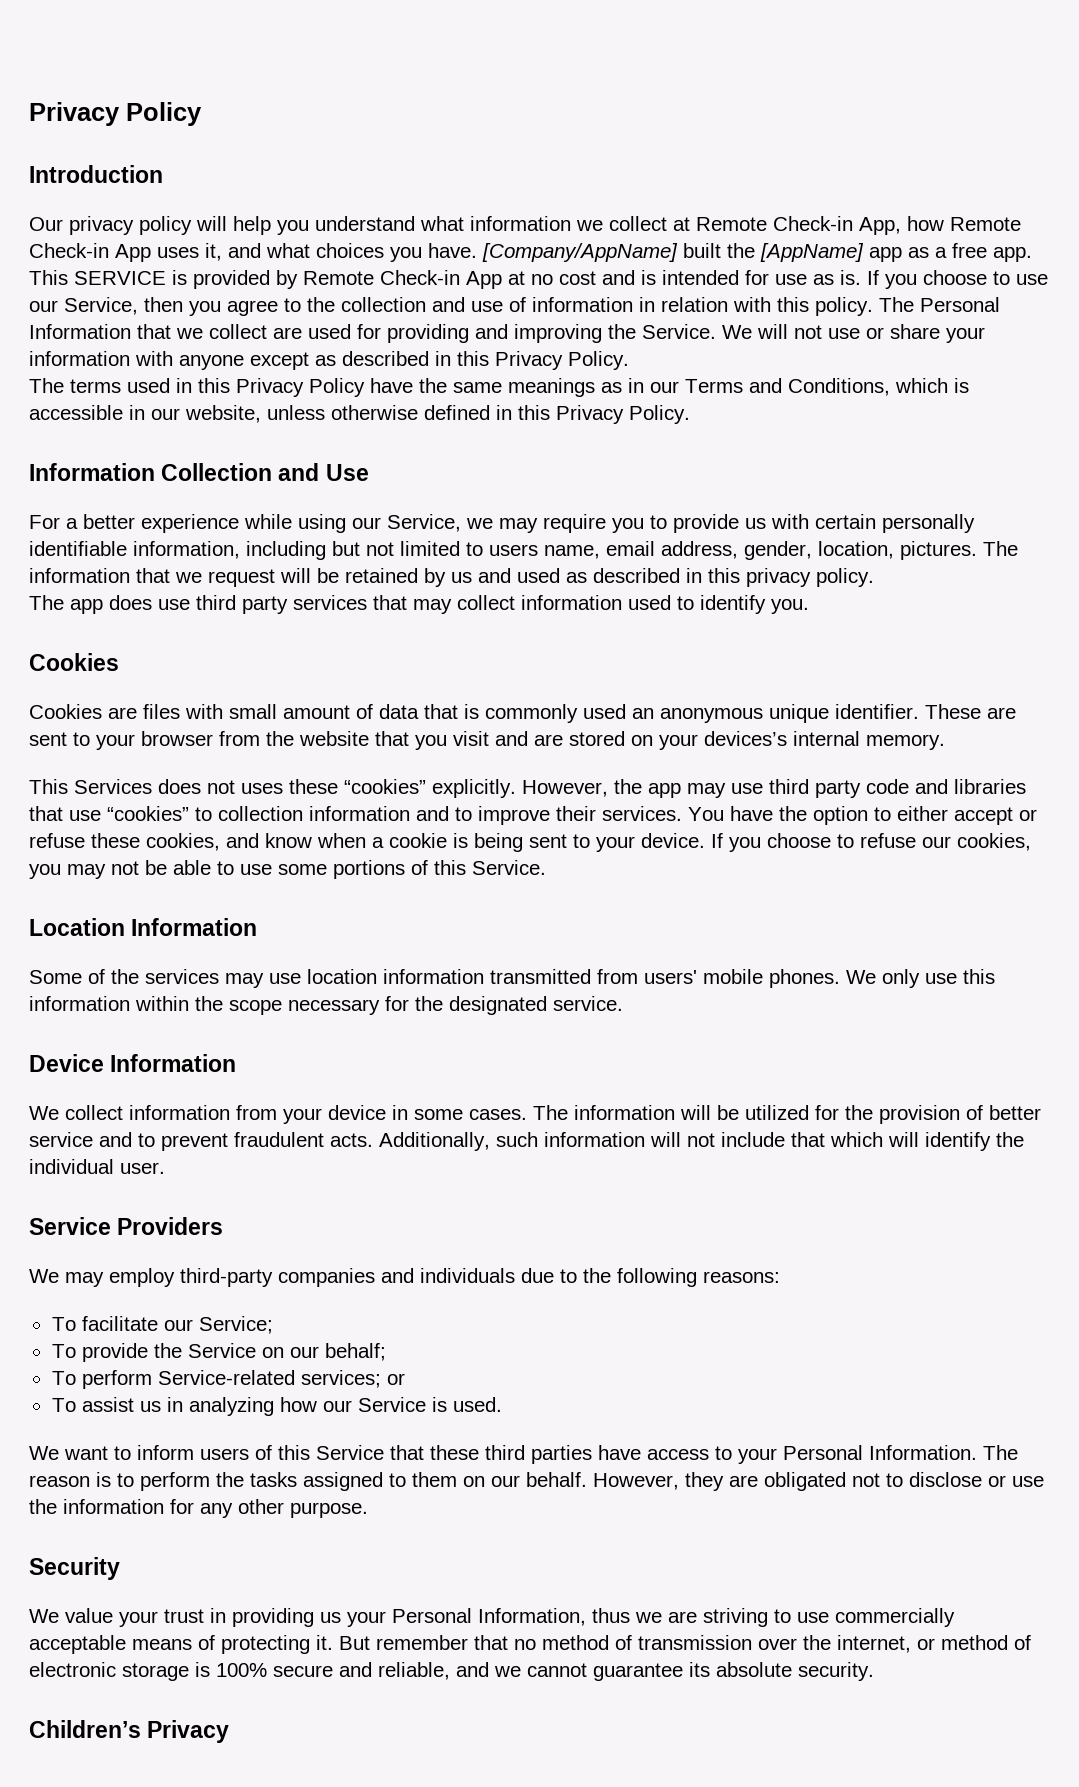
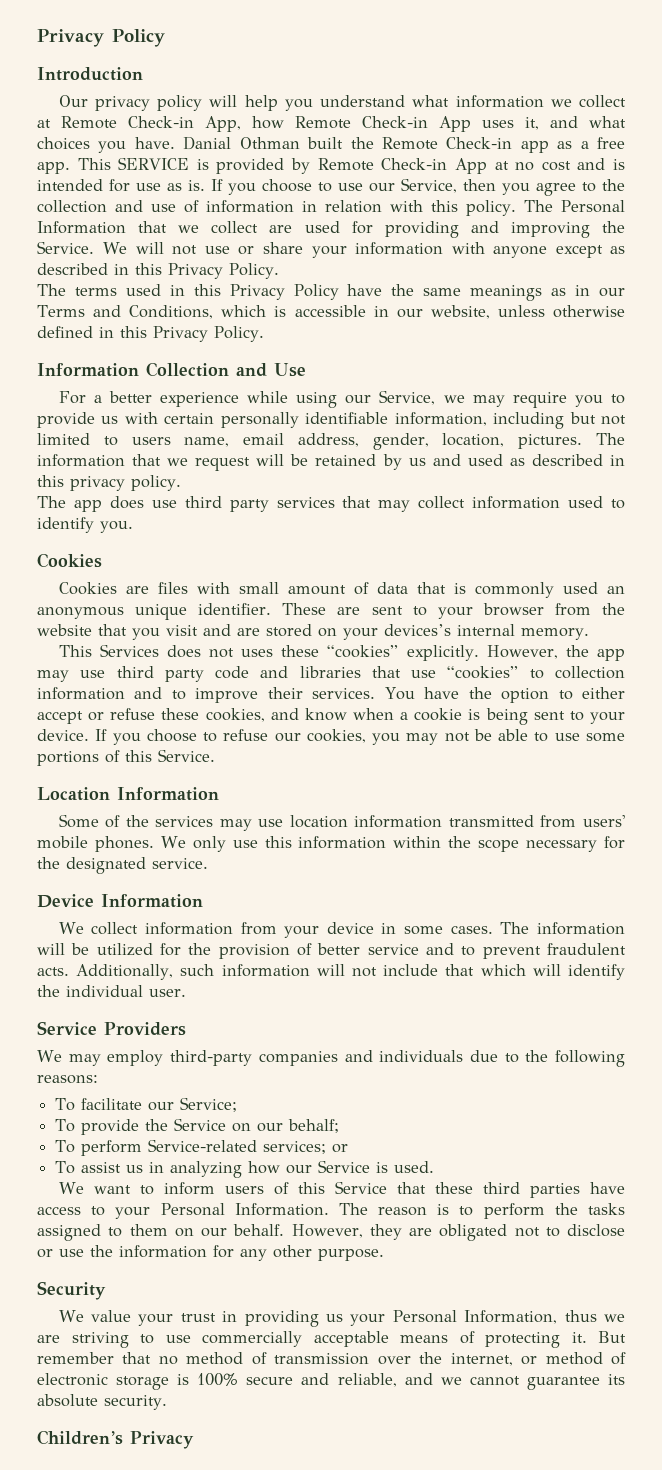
- [Company/AppName] built the [AppName] app as a free app.
+ Danial Othman built the Remote Check-in app as a free app.

